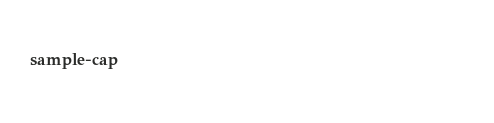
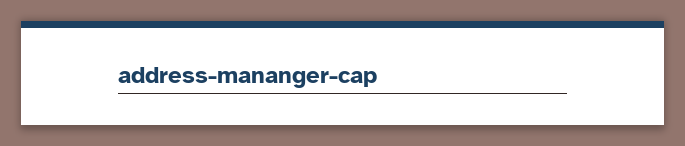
- sample-cap
+ address-mananger-cap

